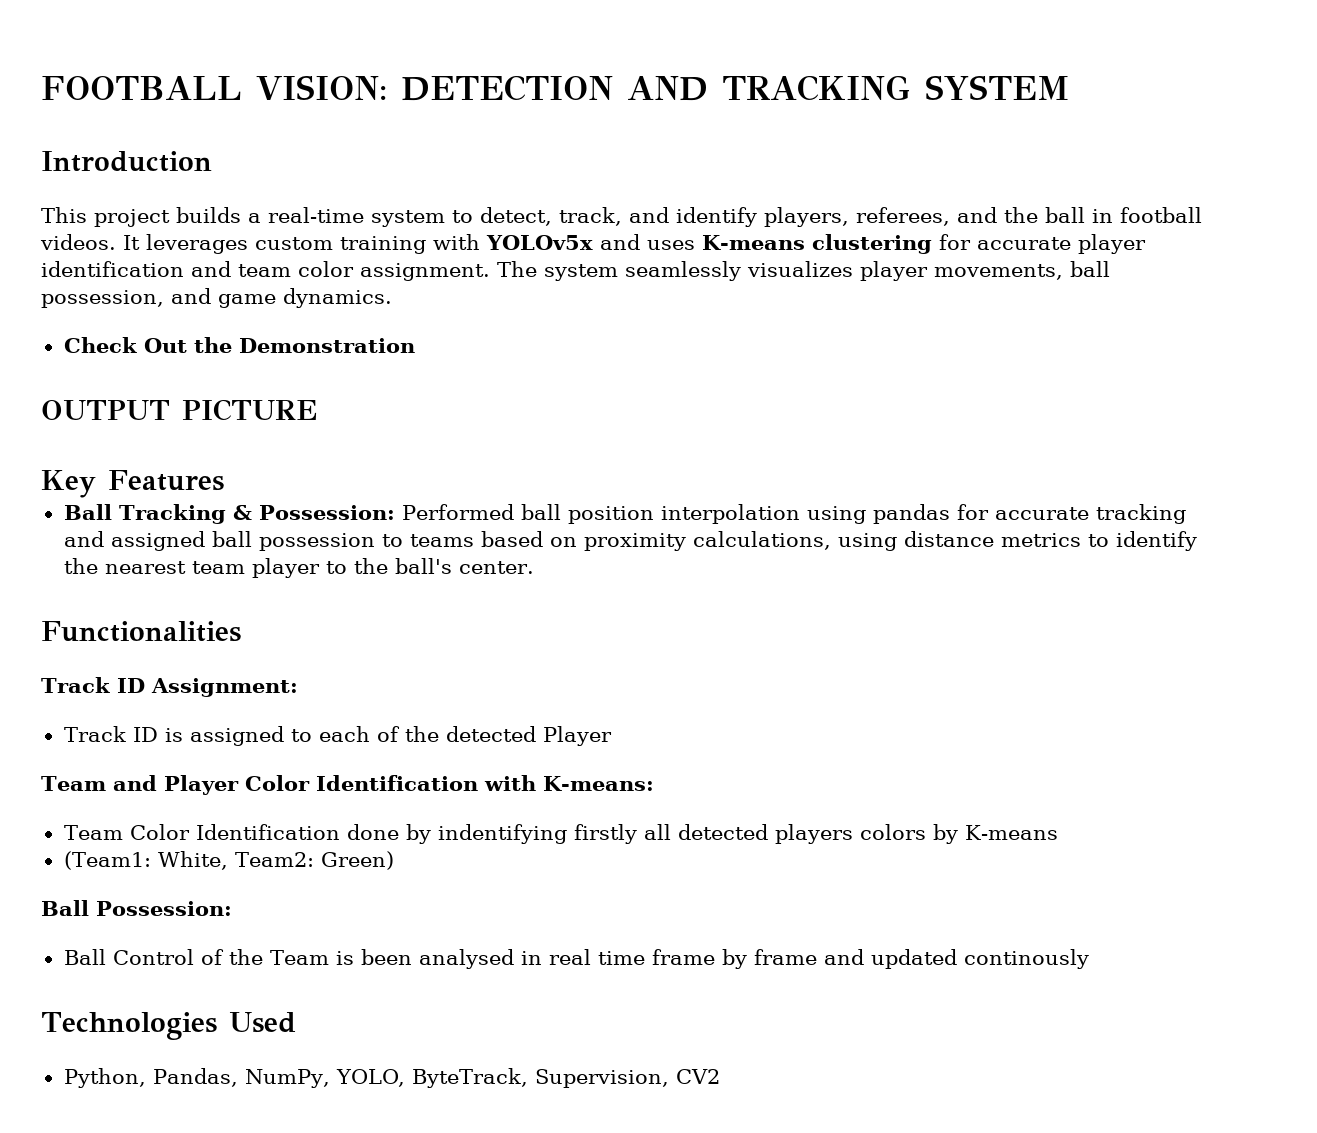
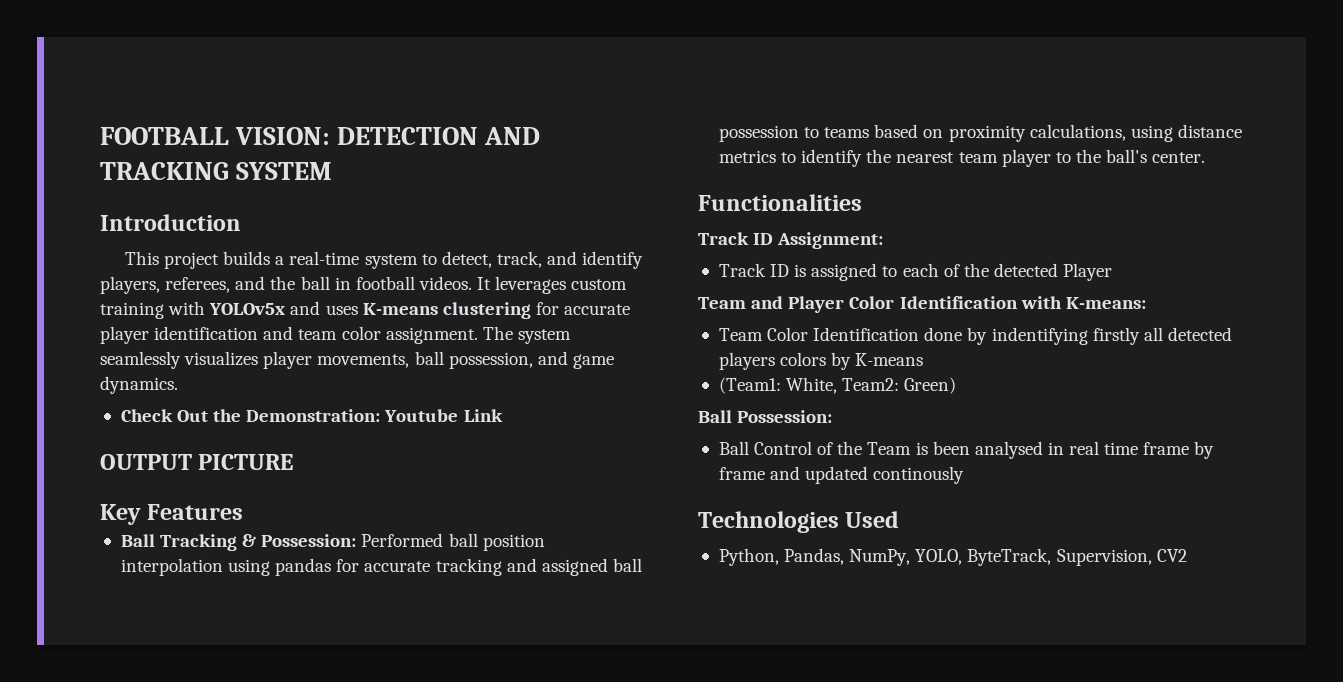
- Check Out the Demonstration
+ Check Out the Demonstration: Youtube Link

